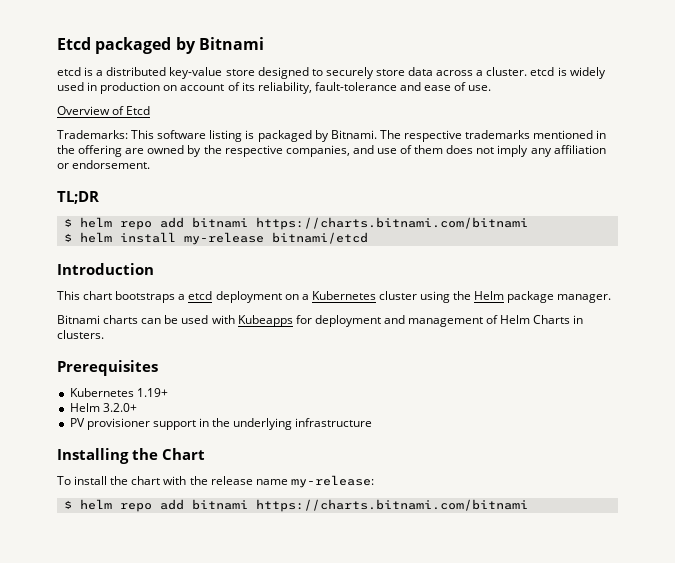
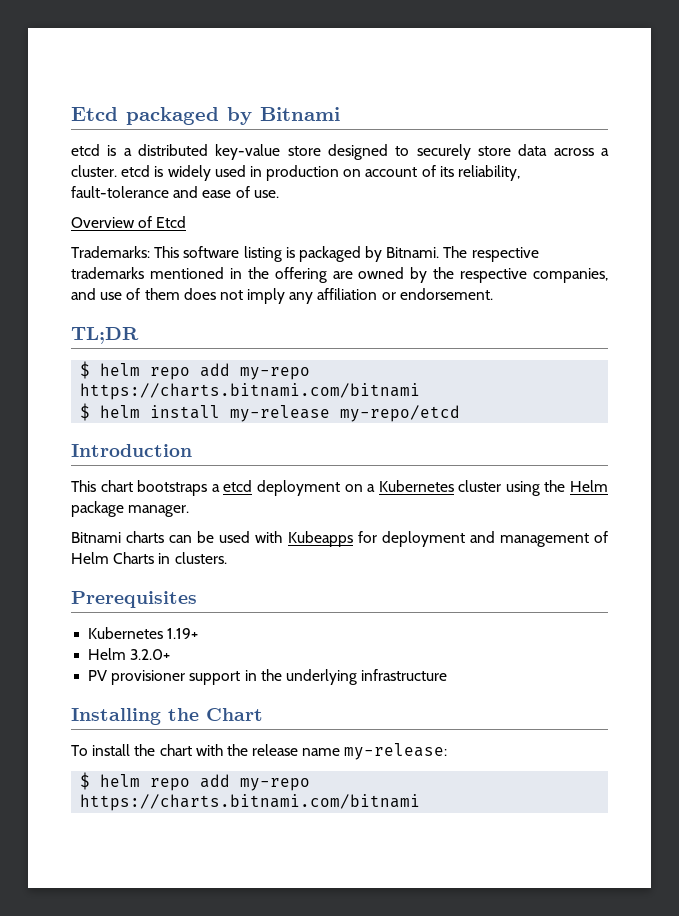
  TL;DR
- $ helm repo add bitnami https://charts.bitnami.com/bitnami
+ $ helm repo add my-repo https://charts.bitnami.com/bitnami
- $ helm install my-release bitnami/etcd
+ $ helm install my-release my-repo/etcd
  To install the chart with the release name my-release:
- $ helm repo add bitnami https://charts.bitnami.com/bitnami
+ $ helm repo add my-repo https://charts.bitnami.com/bitnami

